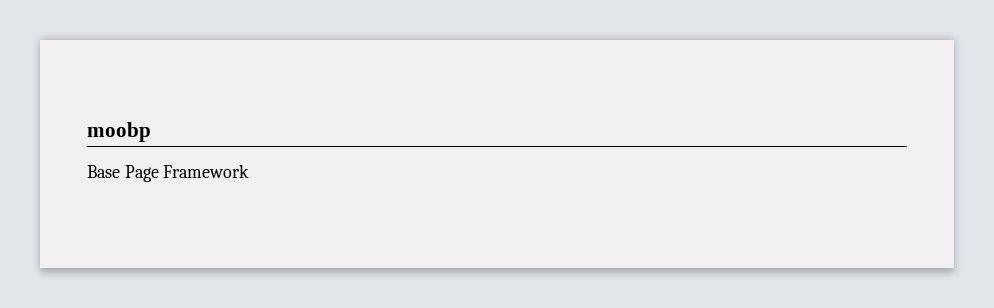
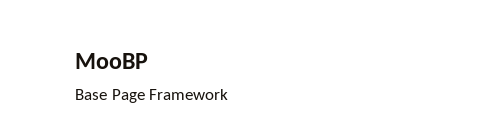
- moobp
+ MooBP

